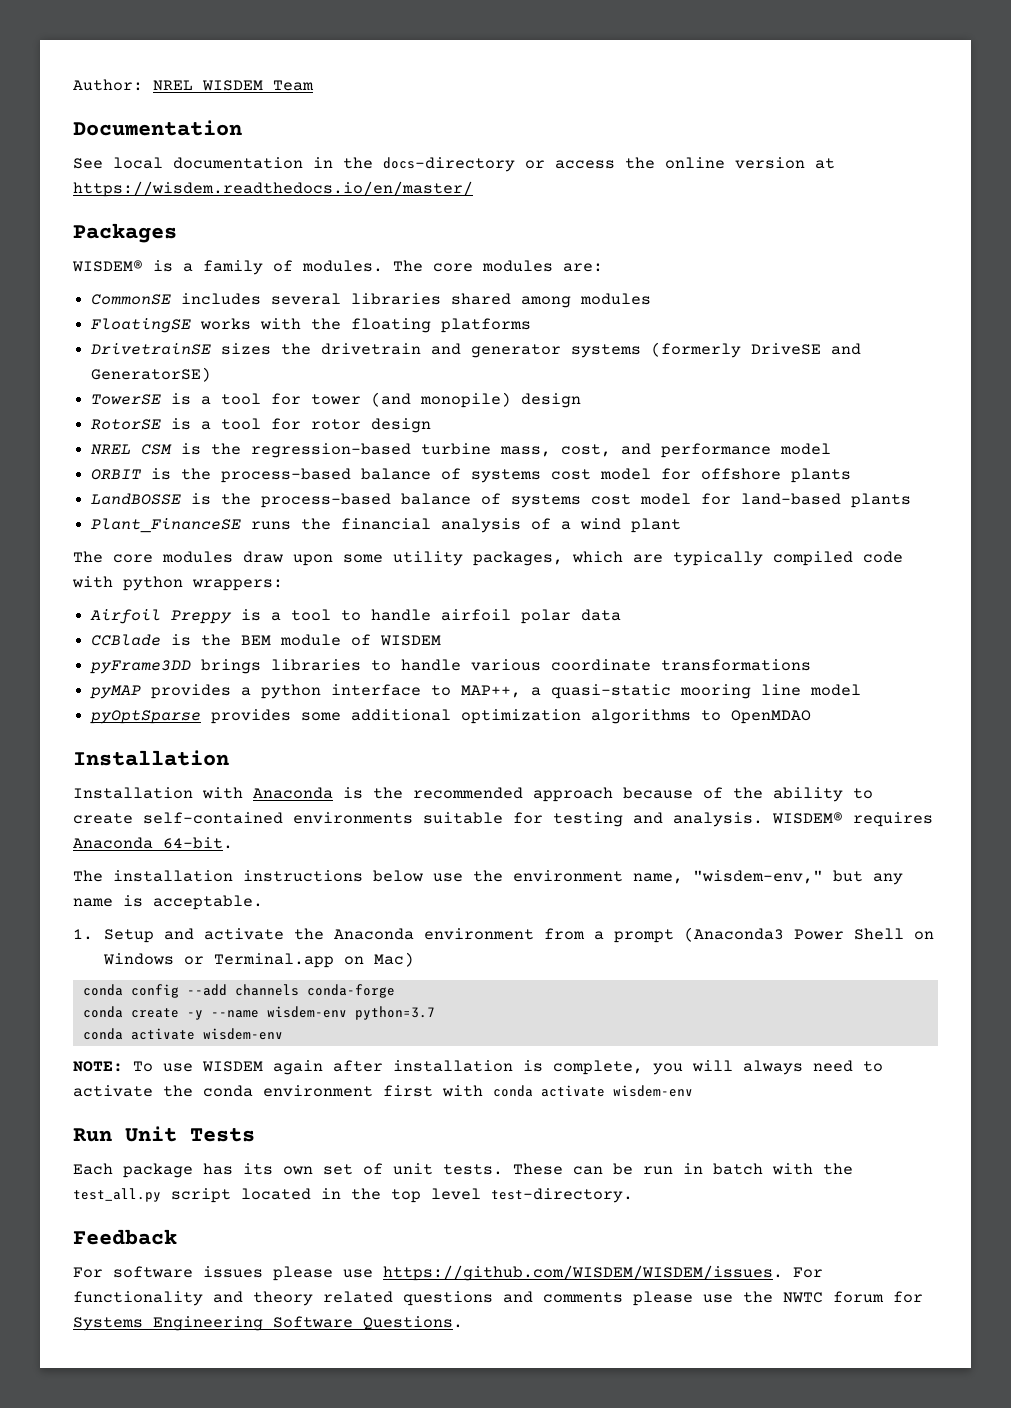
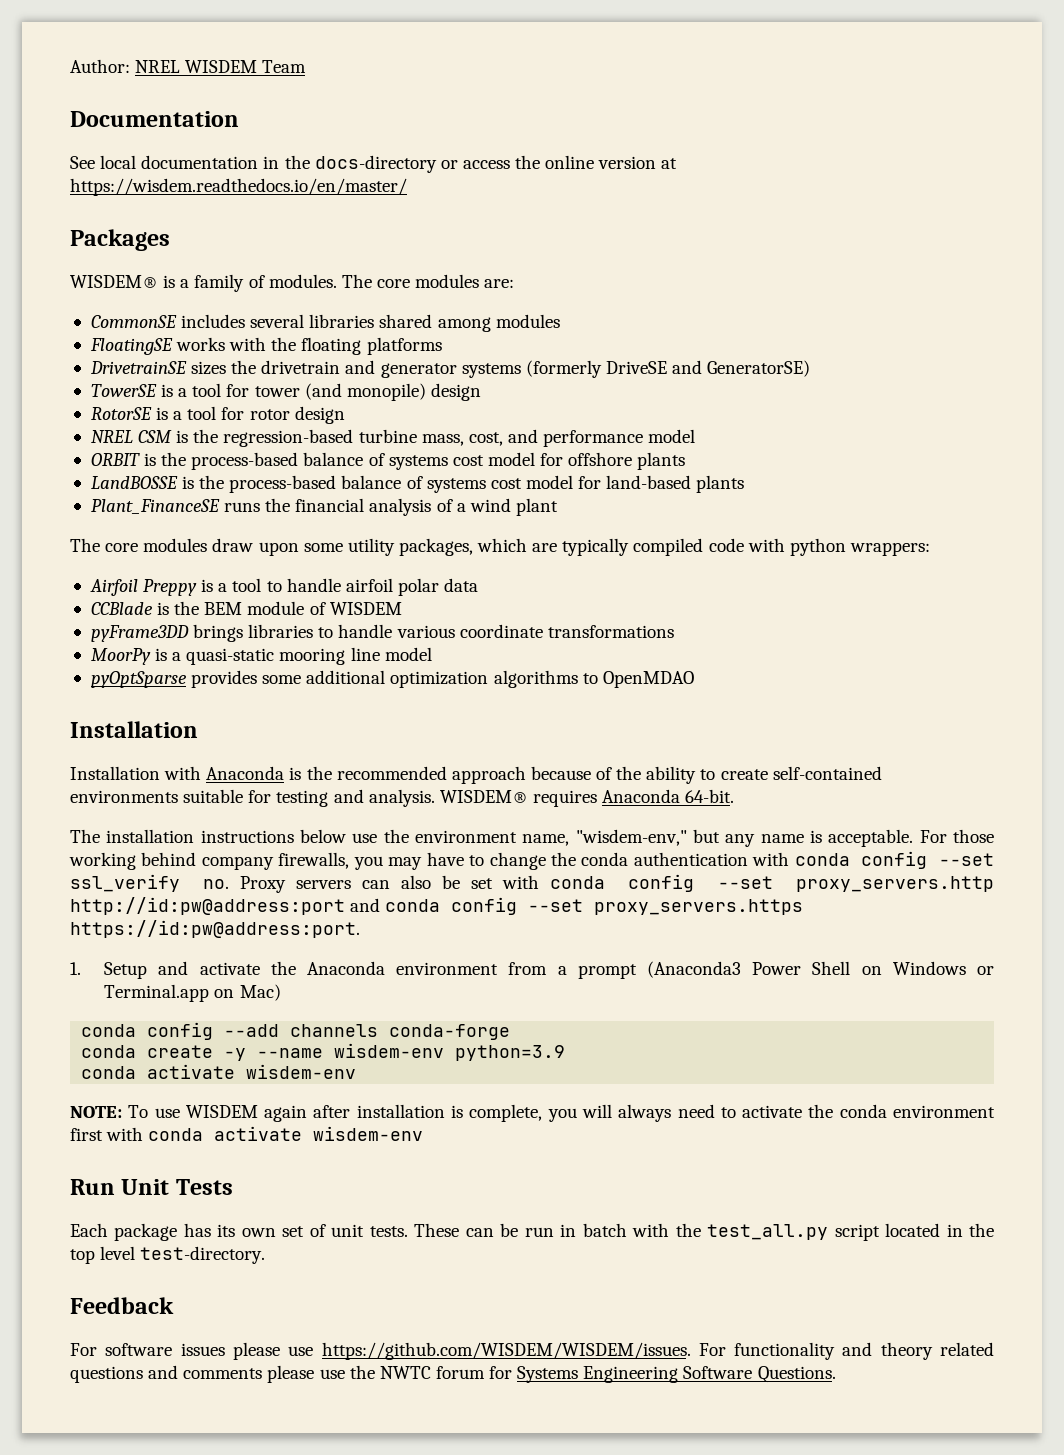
- pyMAP provides a python interface to MAP++, a quasi-static mooring line model
+ MoorPy is a quasi-static mooring line model
+ For those working behind company firewalls, you may have to change the conda authentication with conda config --set ssl_verify no. Proxy servers can also be set with conda config --set proxy_servers.http http://id:pw@address:port and conda config --set proxy_servers.https https://id:pw@address:port.
- conda create -y --name wisdem-env python=3.7
+ conda create -y --name wisdem-env python=3.9

